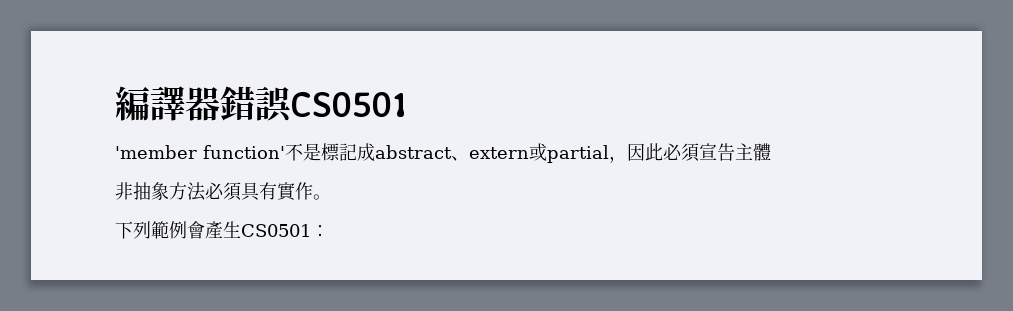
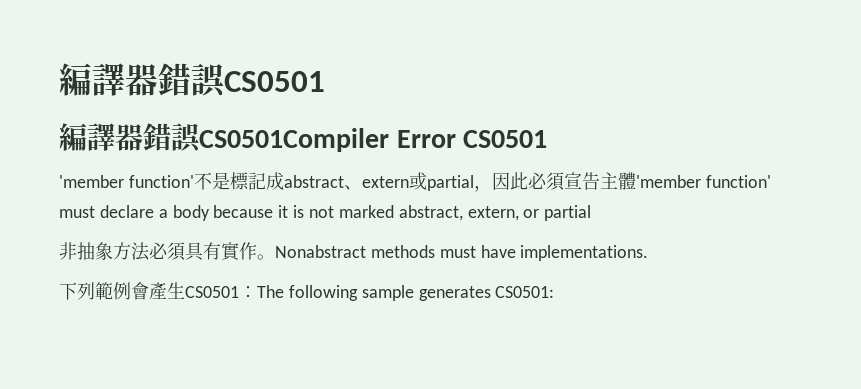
+ 編譯器錯誤CS0501Compiler Error CS0501
- 'member function'不是標記成abstract、extern或partial，因此必須宣告主體
+ 'member function'不是標記成abstract、extern或partial，因此必須宣告主體'member function' must declare a body because it is not marked abstract, extern, or partial
+ Nonabstract methods must have implementations.
- 下列範例會產生CS0501：
+ 下列範例會產生CS0501：The following sample generates CS0501:

